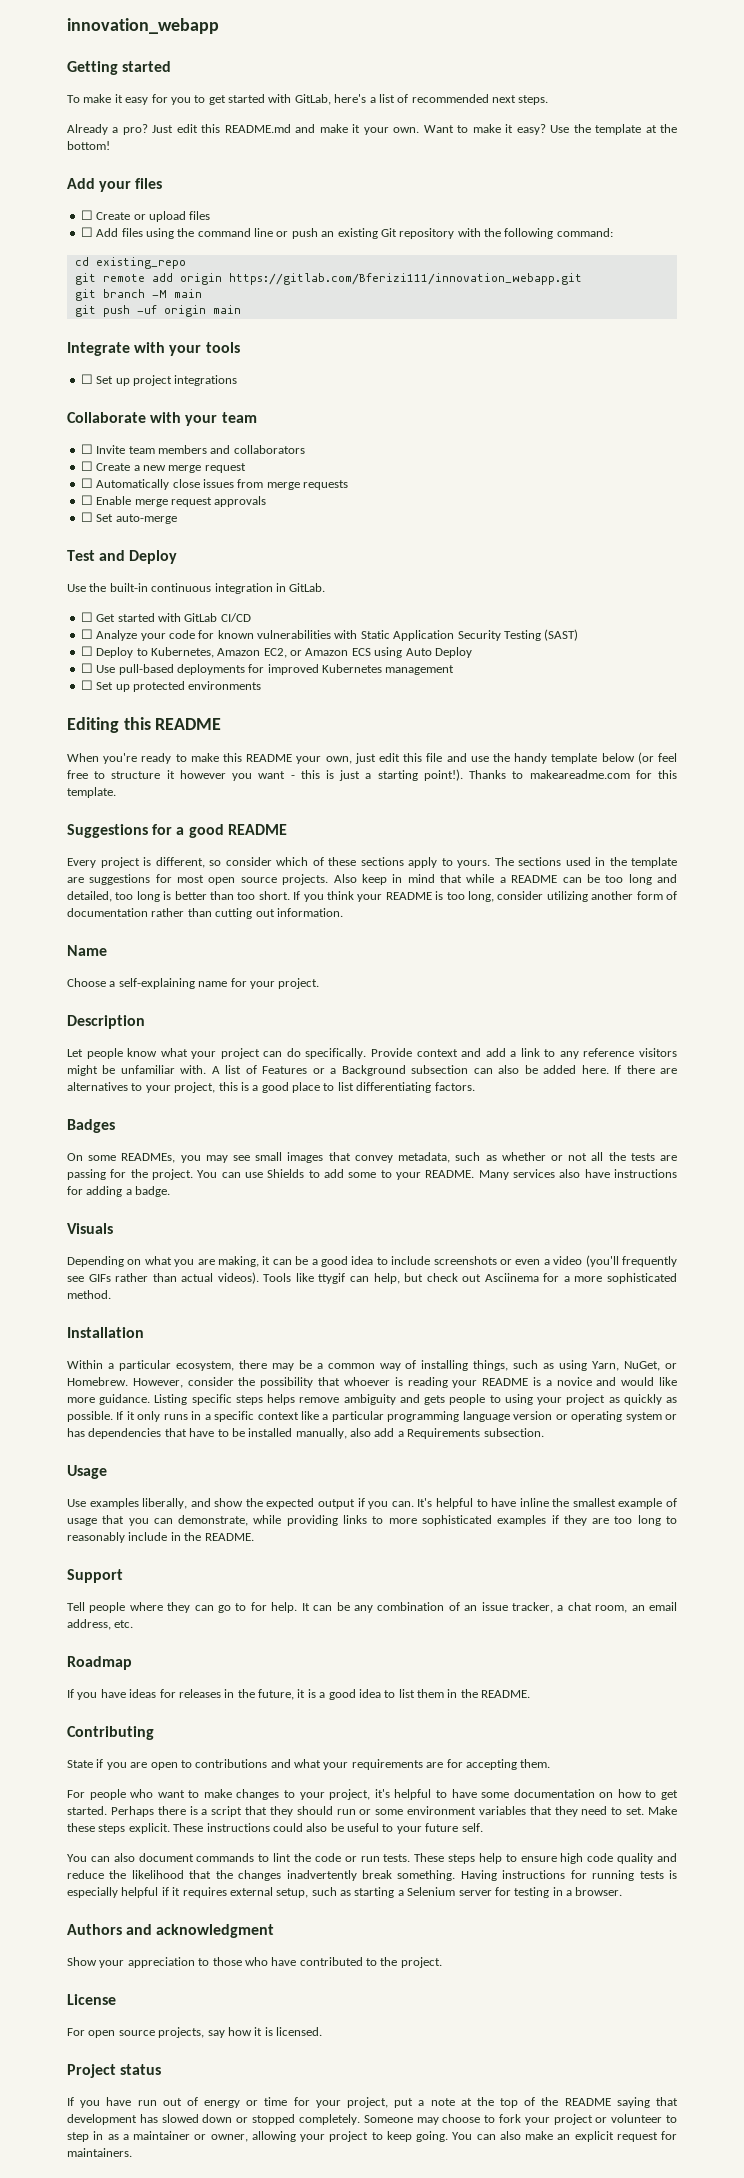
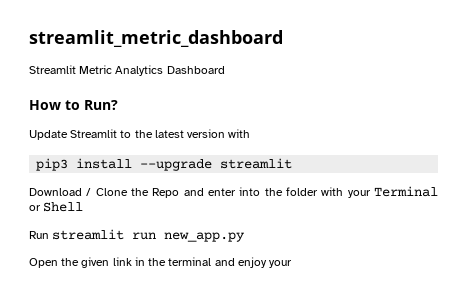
- innovation_webapp
- Getting started
- To make it easy for you to get started with GitLab, here's a list of recommended next steps.
- Already a pro? Just edit this README.md and make it your own. Want to make it easy? Use the template at the bottom!
- Add your files
- ☐ Create or upload files
- ☐ Add files using the command line or push an existing Git repository with the following command:
- cd existing_repo
- git remote add origin https://gitlab.com/Bferizi111/innovation_webapp.git
- git branch -M main
- git push -uf origin main
- Integrate with your tools
- ☐ Set up project integrations
- Collaborate with your team
- ☐ Invite team members and collaborators
- ☐ Create a new merge request
- ☐ Automatically close issues from merge requests
- ☐ Enable merge request approvals
- ☐ Set auto-merge
- Test and Deploy
- Use the built-in continuous integration in GitLab.
- ☐ Get started with GitLab CI/CD
- ☐ Analyze your code for known vulnerabilities with Static Application Security Testing (SAST)
- ☐ Deploy to Kubernetes, Amazon EC2, or Amazon ECS using Auto Deploy
- ☐ Use pull-based deployments for improved Kubernetes management
- ☐ Set up protected environments
- Editing this README
- When you're ready to make this README your own, just edit this file and use the handy template below (or feel free to structure it however you want - this is just a starting point!). Thanks to makeareadme.com for this template.
- Suggestions for a good README
- Every project is different, so consider which of these sections apply to yours. The sections used in the template are suggestions for most open source projects. Also keep in mind that while a README can be too long and detailed, too long is better than too short. If you think your README is too long, consider utilizing another form of documentation rather than cutting out information.
- Name
- Choose a self-explaining name for your project.
- Description
- Let people know what your project can do specifically. Provide context and add a link to any reference visitors might be unfamiliar with. A list of Features or a Background subsection can also be added here. If there are alternatives to your project, this is a good place to list differentiating factors.
- Badges
- On some READMEs, you may see small images that convey metadata, such as whether or not all the tests are passing for the project. You can use Shields to add some to your README. Many services also have instructions for adding a badge.
- Visuals
- Depending on what you are making, it can be a good idea to include screenshots or even a video (you'll frequently see GIFs rather than actual videos). Tools like ttygif can help, but check out Asciinema for a more sophisticated method.
- Installation
- Within a particular ecosystem, there may be a common way of installing things, such as using Yarn, NuGet, or Homebrew. However, consider the possibility that whoever is reading your README is a novice and would like more guidance. Listing specific steps helps remove ambiguity and gets people to using your project as quickly as possible. If it only runs in a specific context like a particular programming language version or operating system or has dependencies that have to be installed manually, also add a Requirements subsection.
- Usage
- Use examples liberally, and show the expected output if you can. It's helpful to have inline the smallest example of usage that you can demonstrate, while providing links to more sophisticated examples if they are too long to reasonably include in the README.
- Support
- Tell people where they can go to for help. It can be any combination of an issue tracker, a chat room, an email address, etc.
- Roadmap
- If you have ideas for releases in the future, it is a good idea to list them in the README.
- Contributing
- State if you are open to contributions and what your requirements are for accepting them.
- For people who want to make changes to your project, it's helpful to have some documentation on how to get started. Perhaps there is a script that they should run or some environment variables that they need to set. Make these steps explicit. These instructions could also be useful to your future self.
- You can also document commands to lint the code or run tests. These steps help to ensure high code quality and reduce the likelihood that the changes inadvertently break something. Having instructions for running tests is especially helpful if it requires external setup, such as starting a Selenium server for testing in a browser.
- Authors and acknowledgment
- Show your appreciation to those who have contributed to the project.
- License
- For open source projects, say how it is licensed.
- Project status
- If you have run out of energy or time for your project, put a note at the top of the README saying that development has slowed down or stopped completely. Someone may choose to fork your project or volunteer to step in as a maintainer or owner, allowing your project to keep going. You can also make an explicit request for maintainers.
+ streamlit_metric_dashboard
+ Streamlit Metric Analytics Dashboard
+ How to Run?
+ Update Streamlit to the latest version with
+ pip3 install --upgrade streamlit
+ Download / Clone the Repo and enter into the folder with your Terminal or Shell
+ Run streamlit run new_app.py
+ Open the given link in the terminal and enjoy your

